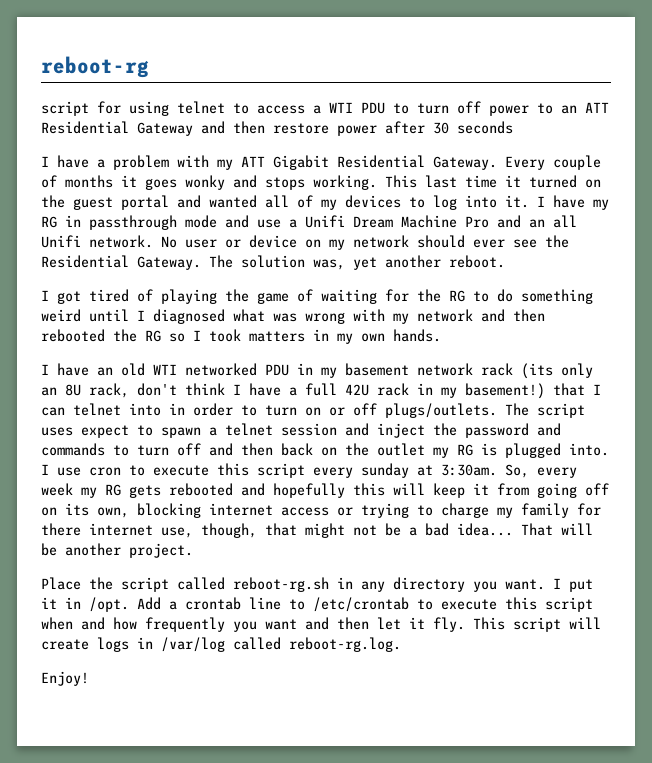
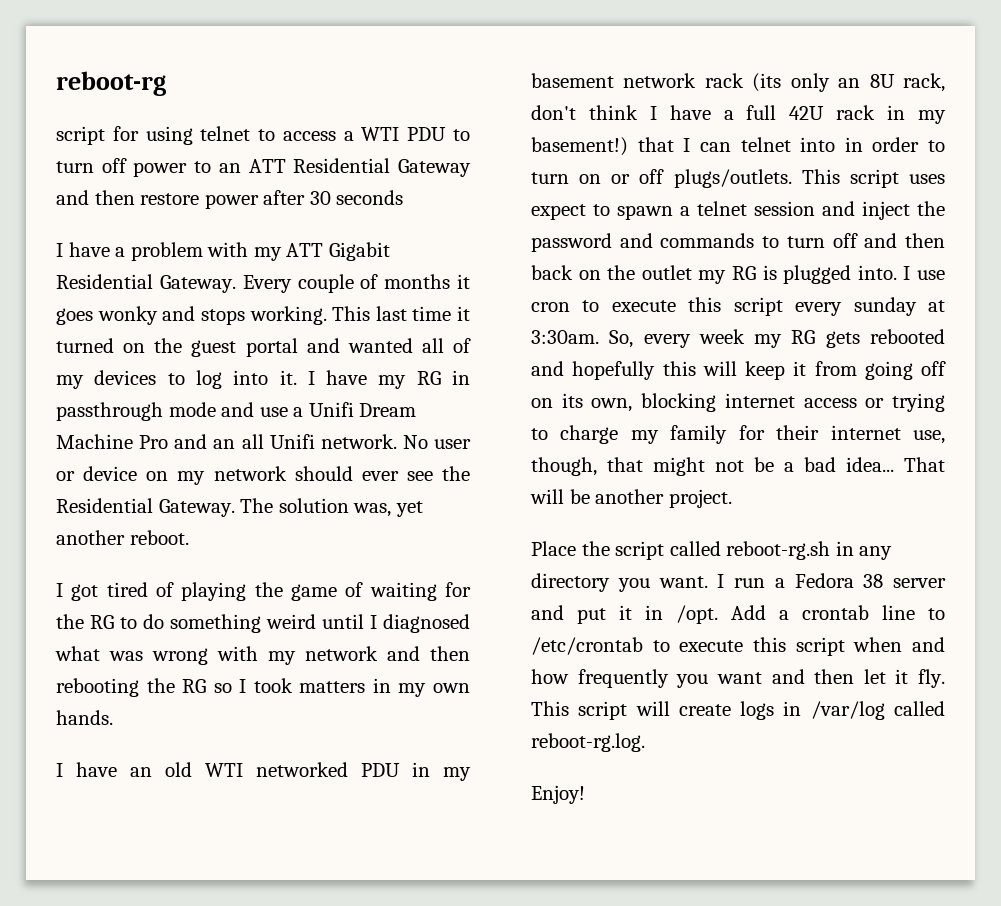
- I got tired of playing the game of waiting for the RG to do something weird until I diagnosed what was wrong with my network and then rebooted the RG so I took matters in my own hands.
+ I got tired of playing the game of waiting for the RG to do something weird until I diagnosed what was wrong with my network and then rebooting the RG so I took matters in my own hands.
- The script uses expect to spawn a telnet session and inject the password and commands to turn off and then back on the outlet my RG is plugged into.
+ This script uses expect to spawn a telnet session and inject the password and commands to turn off and then back on the outlet my RG is plugged into.
- So, every week my RG gets rebooted and hopefully this will keep it from going off on its own, blocking internet access or trying to charge my family for there internet use, though, that might not be a bad idea...
+ So, every week my RG gets rebooted and hopefully this will keep it from going off on its own, blocking internet access or trying to charge my family for their internet use, though, that might not be a bad idea...
- I put it in /opt.
+ I run a Fedora 38 server and put it in /opt.

